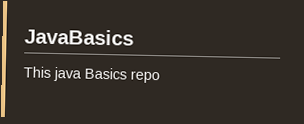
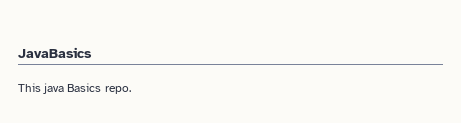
- This java Basics repo
+ This java Basics repo.

